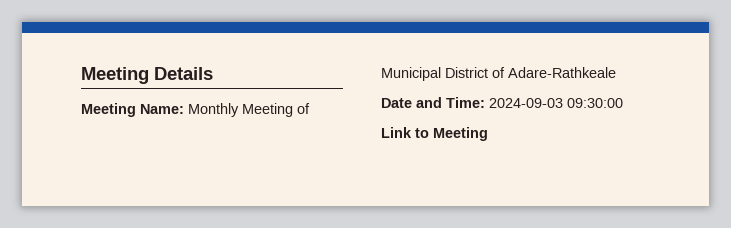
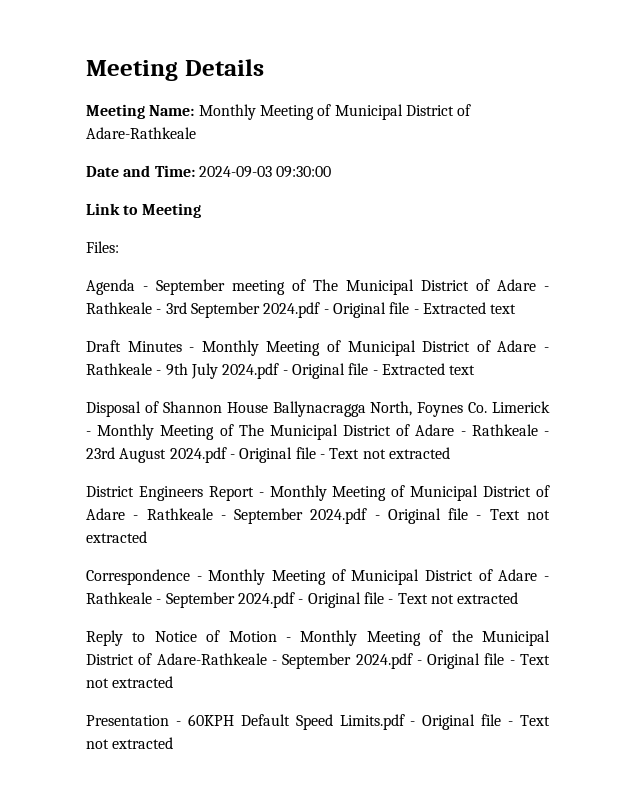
+ Files:
+ Agenda - September meeting of The Municipal District of Adare - Rathkeale - 3rd September 2024.pdf - Original file - Extracted text
+ Draft Minutes - Monthly Meeting of Municipal District of Adare - Rathkeale - 9th July 2024.pdf - Original file - Extracted text
+ Disposal of Shannon House Ballynacragga North, Foynes Co. Limerick - Monthly Meeting of The Municipal District of Adare - Rathkeale - 23rd August 2024.pdf - Original file - Text not extracted
+ District Engineers Report - Monthly Meeting of Municipal District of Adare - Rathkeale - September 2024.pdf - Original file - Text not extracted
+ Correspondence - Monthly Meeting of Municipal District of Adare - Rathkeale - September 2024.pdf - Original file - Text not extracted
+ Reply to Notice of Motion - Monthly Meeting of the Municipal District of Adare-Rathkeale - September 2024.pdf - Original file - Text not extracted
+ Presentation - 60KPH Default Speed Limits.pdf - Original file - Text not extracted

